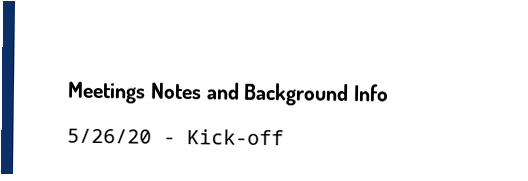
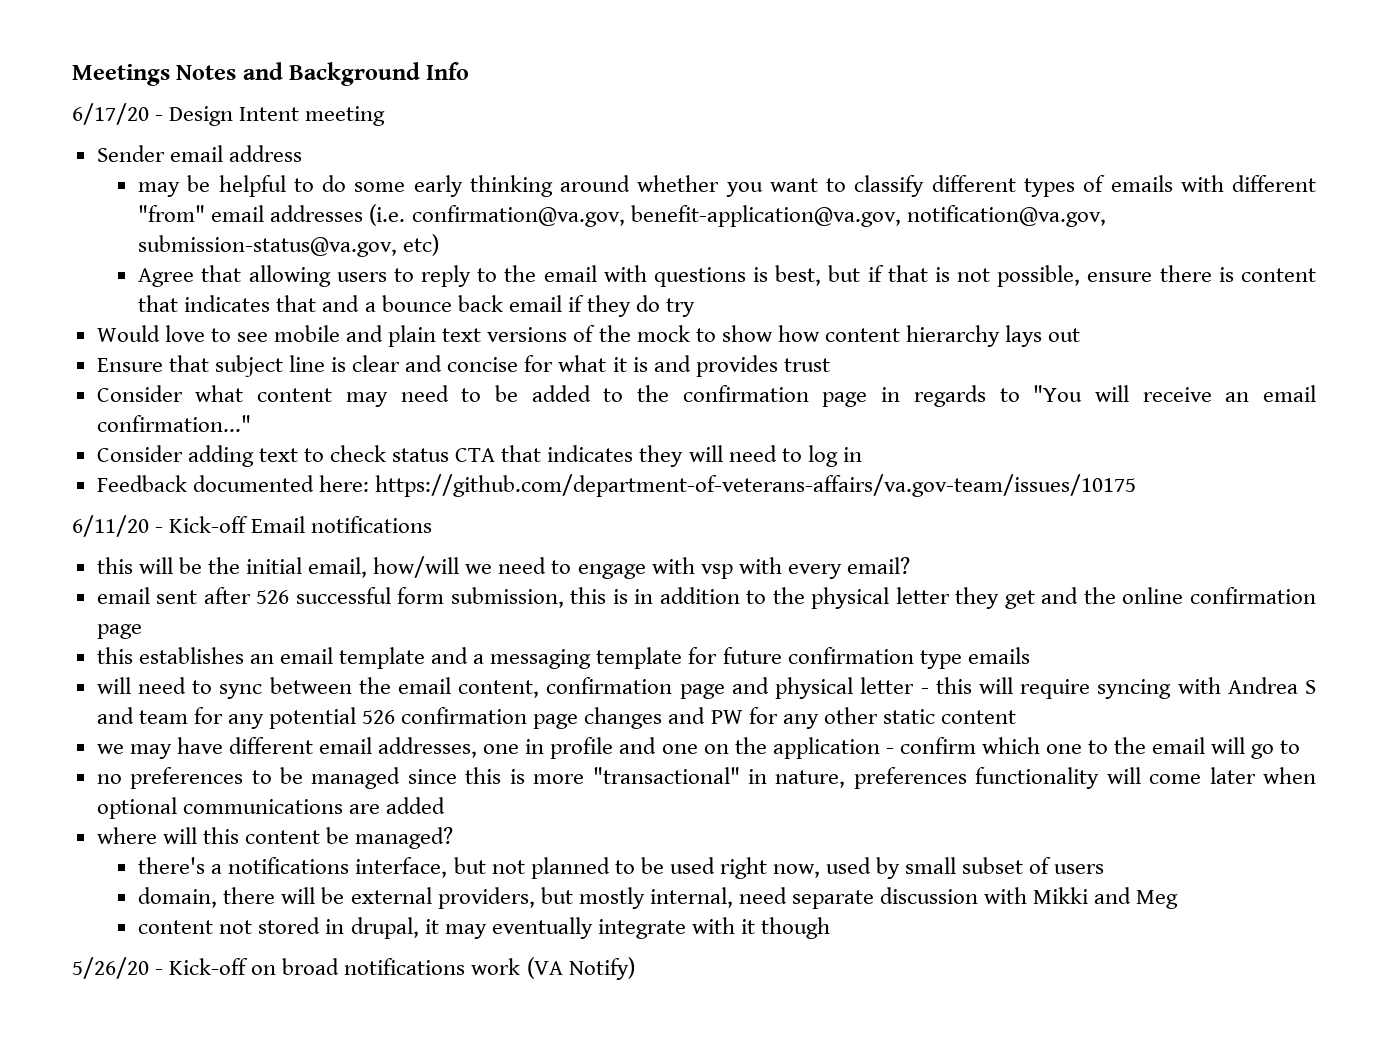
- 5/26/20 - Kick-off
+ 6/17/20 - Design Intent meeting
+ Sender email address
+ may be helpful to do some early thinking around whether you want to classify different types of emails with different "from" email addresses (i.e. confirmation@va.gov, benefit-application@va.gov, notification@va.gov, submission-status@va.gov, etc)
+ Agree that allowing users to reply to the email with questions is best, but if that is not possible, ensure there is content that indicates that and a bounce back email if they do try
+ Would love to see mobile and plain text versions of the mock to show how content hierarchy lays out
+ Ensure that subject line is clear and concise for what it is and provides trust
+ Consider what content may need to be added to the confirmation page in regards to "You will receive an email confirmation..."
+ Consider adding text to check status CTA that indicates they will need to log in
+ Feedback documented here: https://github.com/department-of-veterans-affairs/va.gov-team/issues/10175
+ 6/11/20 - Kick-off Email notifications
+ this will be the initial email, how/will we need to engage with vsp with every email?
+ email sent after 526 successful form submission, this is in addition to the physical letter they get and the online confirmation page
+ this establishes an email template and a messaging template for future confirmation type emails
+ will need to sync between the email content, confirmation page and physical letter - this will require syncing with Andrea S and team for any potential 526 confirmation page changes and PW for any other static content
+ we may have different email addresses, one in profile and one on the application - confirm which one to the email will go to
+ no preferences to be managed since this is more "transactional" in nature, preferences functionality will come later when optional communications are added
+ where will this content be managed?
+ there's a notifications interface, but not planned to be used right now, used by small subset of users
+ domain, there will be external providers, but mostly internal, need separate discussion with Mikki and Meg
+ content not stored in drupal, it may eventually integrate with it though
+ 5/26/20 - Kick-off on broad notifications work (VA Notify)

